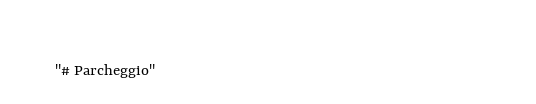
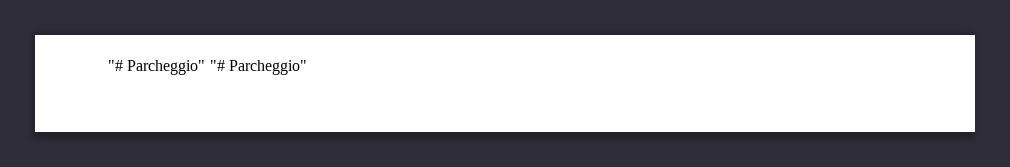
- "# Parcheggio"
+ "# Parcheggio" "# Parcheggio"

